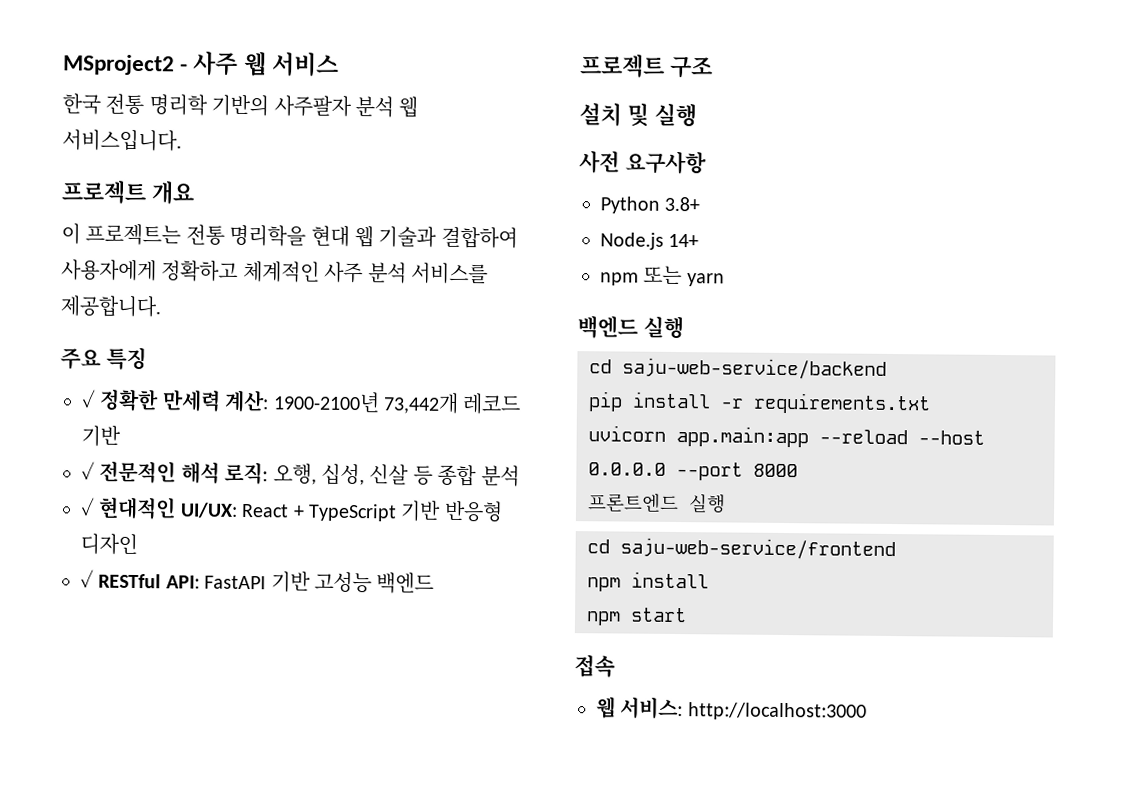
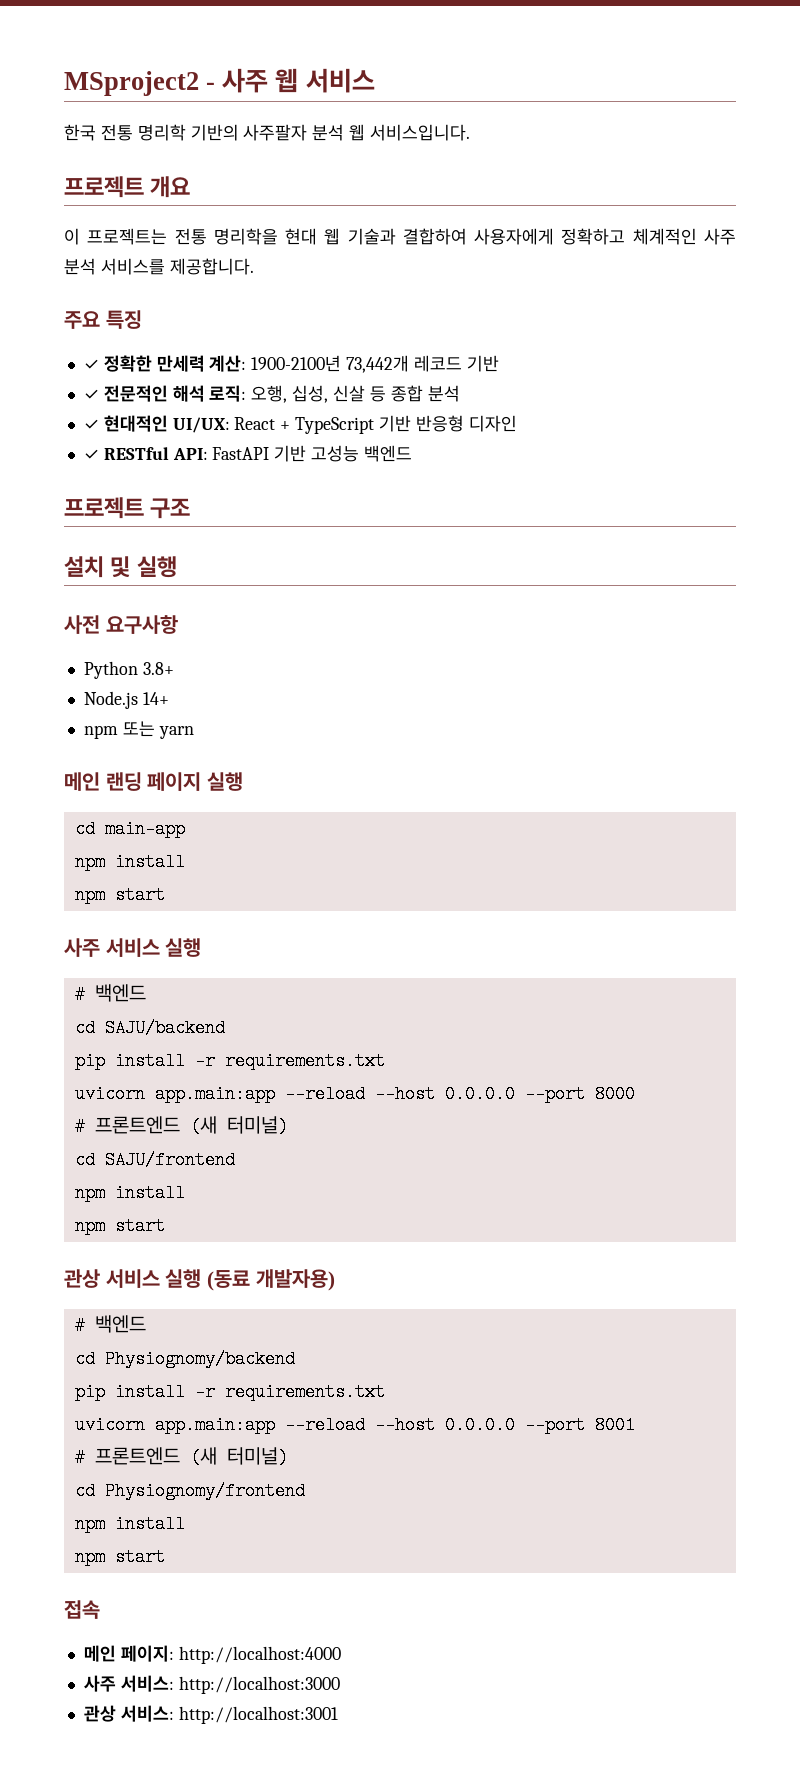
- 백엔드 실행
- cd saju-web-service/backend
+ 메인 랜딩 페이지 실행
+ cd main-app
+ npm install
+ npm start
+ 사주 서비스 실행
+ # 백엔드
+ cd SAJU/backend
  uvicorn app.main:app --reload --host 0.0.0.0 --port 8000
- 프론트엔드 실행
- cd saju-web-service/frontend
+ # 프론트엔드 (새 터미널)
+ cd SAJU/frontend
+ npm install
+ npm start
+ 관상 서비스 실행 (동료 개발자용)
+ # 백엔드
+ cd Physiognomy/backend
+ pip install -r requirements.txt
+ uvicorn app.main:app --reload --host 0.0.0.0 --port 8001
+ # 프론트엔드 (새 터미널)
+ cd Physiognomy/frontend
- 웹 서비스: http://localhost:3000
+ 메인 페이지: http://localhost:4000
+ 사주 서비스: http://localhost:3000
+ 관상 서비스: http://localhost:3001

